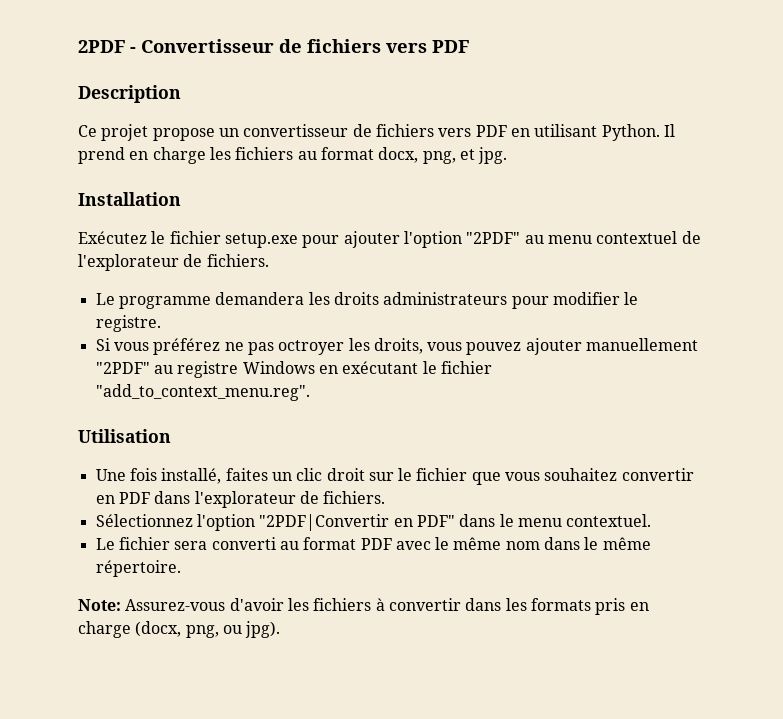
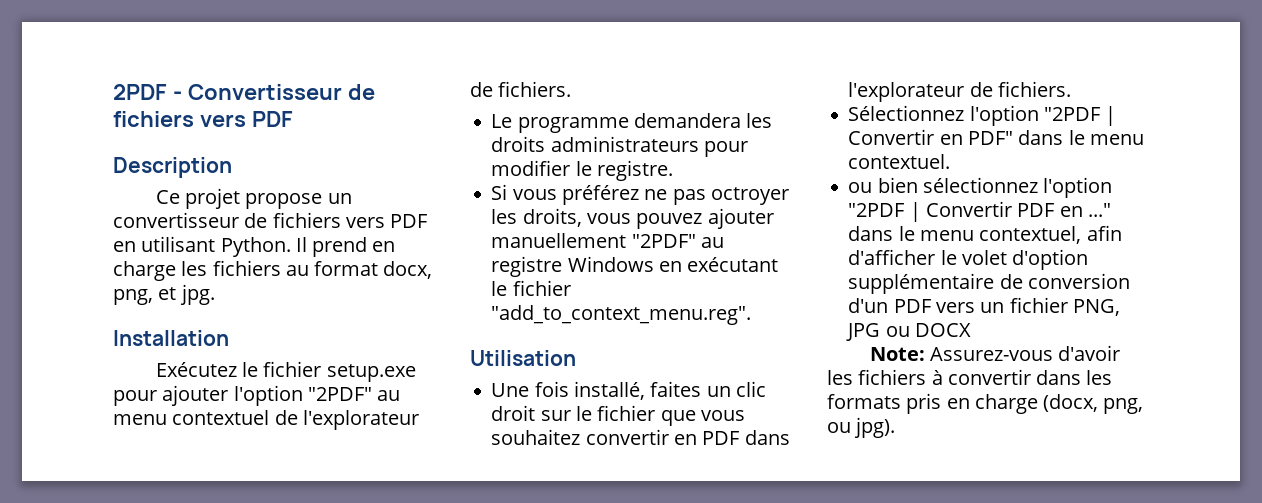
- Sélectionnez l'option "2PDF|Convertir en PDF" dans le menu contextuel.
+ Sélectionnez l'option "2PDF | Convertir en PDF" dans le menu contextuel.
- Le fichier sera converti au format PDF avec le même nom dans le même répertoire.
+ ou bien sélectionnez l'option "2PDF | Convertir PDF en ..." dans le menu contextuel, afin d'afficher le volet d'option supplémentaire de conversion d'un PDF vers un fichier PNG, JPG ou DOCX

